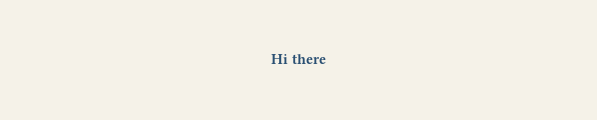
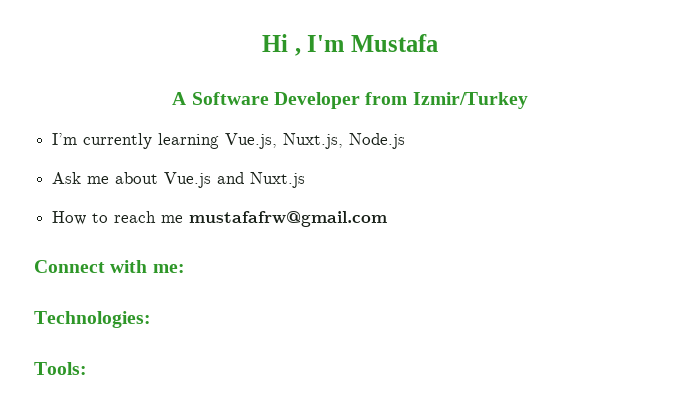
- Hi there
+ Hi , I'm Mustafa
+ A Software Developer from Izmir/Turkey
+ I’m currently learning Vue.js, Nuxt.js, Node.js
+ Ask me about Vue.js and Nuxt.js
+ How to reach me mustafafrw@gmail.com
+ Connect with me:
+ Technologies:
+ Tools:

